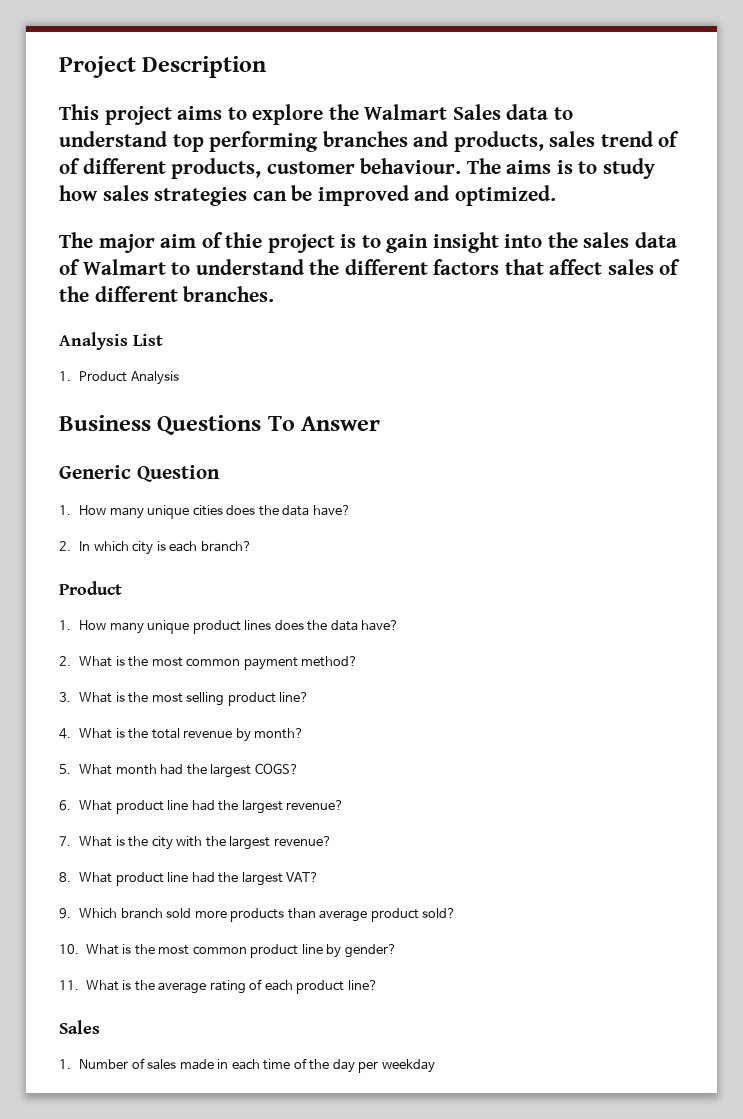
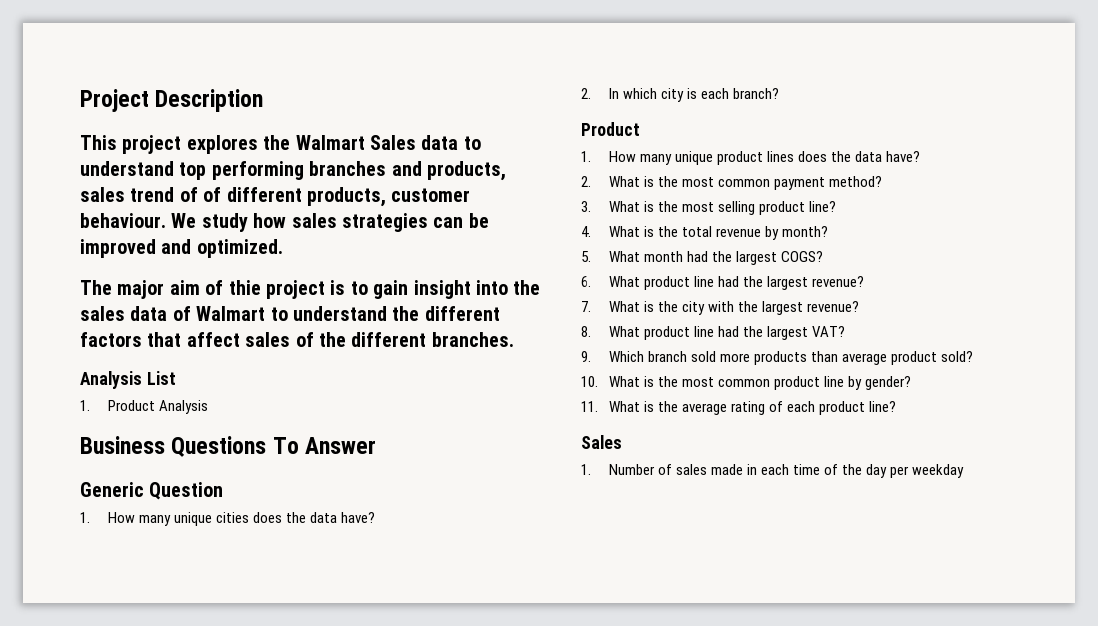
- This project aims to explore the Walmart Sales data to understand top performing branches and products, sales trend of of different products, customer behaviour.
+ This project explores the Walmart Sales data to understand top performing branches and products, sales trend of of different products, customer behaviour.
- The aims is to study how sales strategies can be improved and optimized.
+ We study how sales strategies can be improved and optimized.

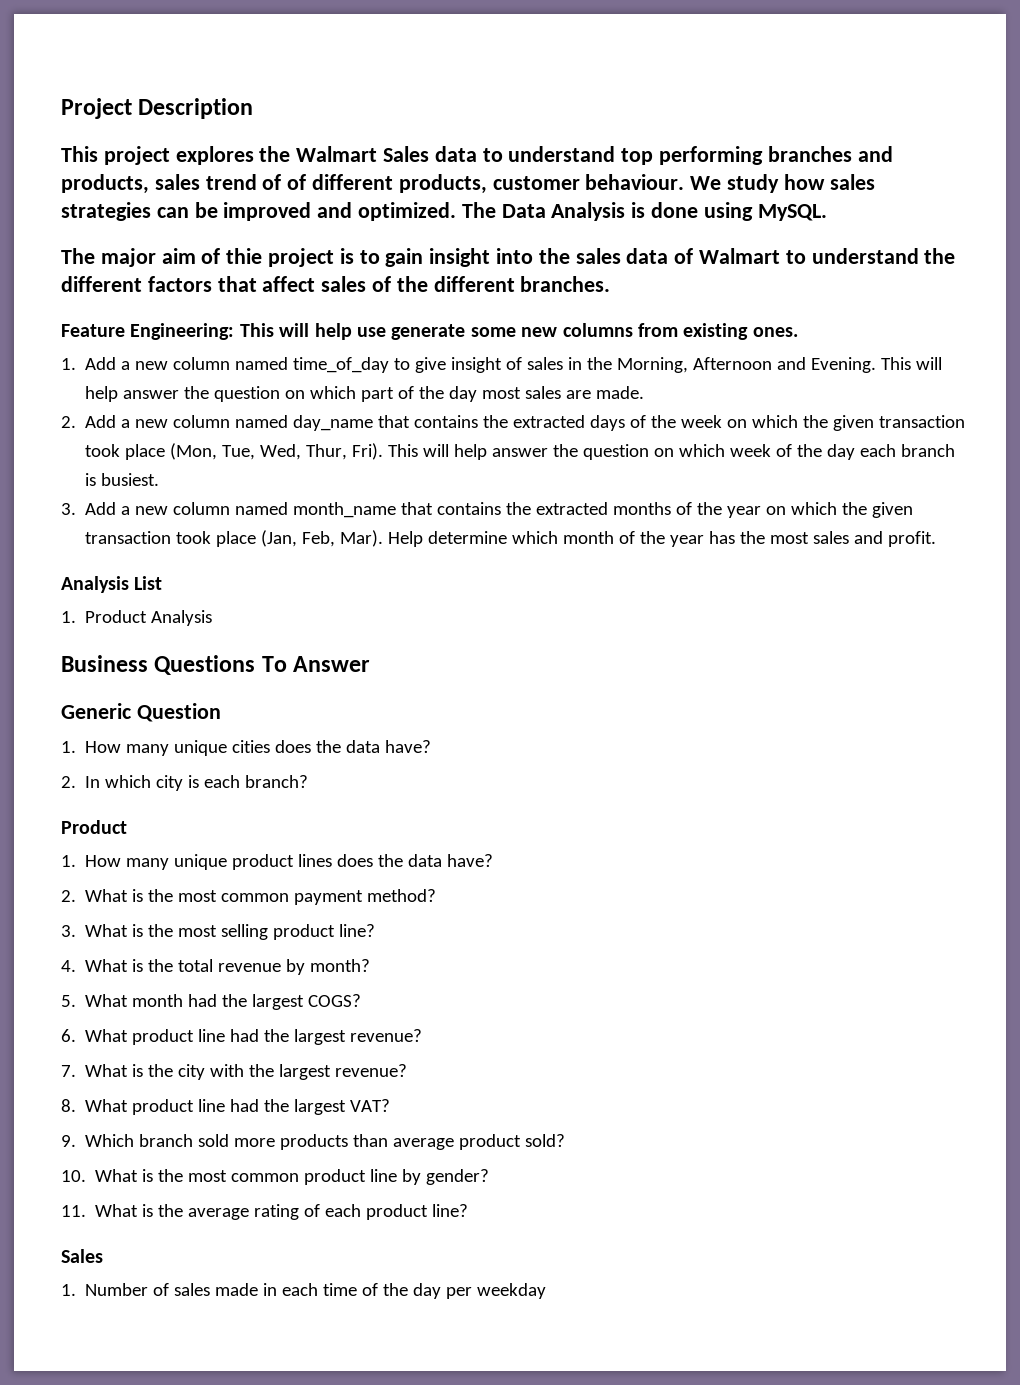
+ The Data Analysis is done using MySQL.
+ Feature Engineering: This will help use generate some new columns from existing ones.
+ 1. Add a new column named time_of_day to give insight of sales in the Morning, Afternoon and Evening. This will help answer the question on which part of the day most sales are made.
+ 2. Add a new column named day_name that contains the extracted days of the week on which the given transaction took place (Mon, Tue, Wed, Thur, Fri). This will help answer the question on which week of the day each branch is busiest.
+ 3. Add a new column named month_name that contains the extracted months of the year on which the given transaction took place (Jan, Feb, Mar). Help determine which month of the year has the most sales and profit.

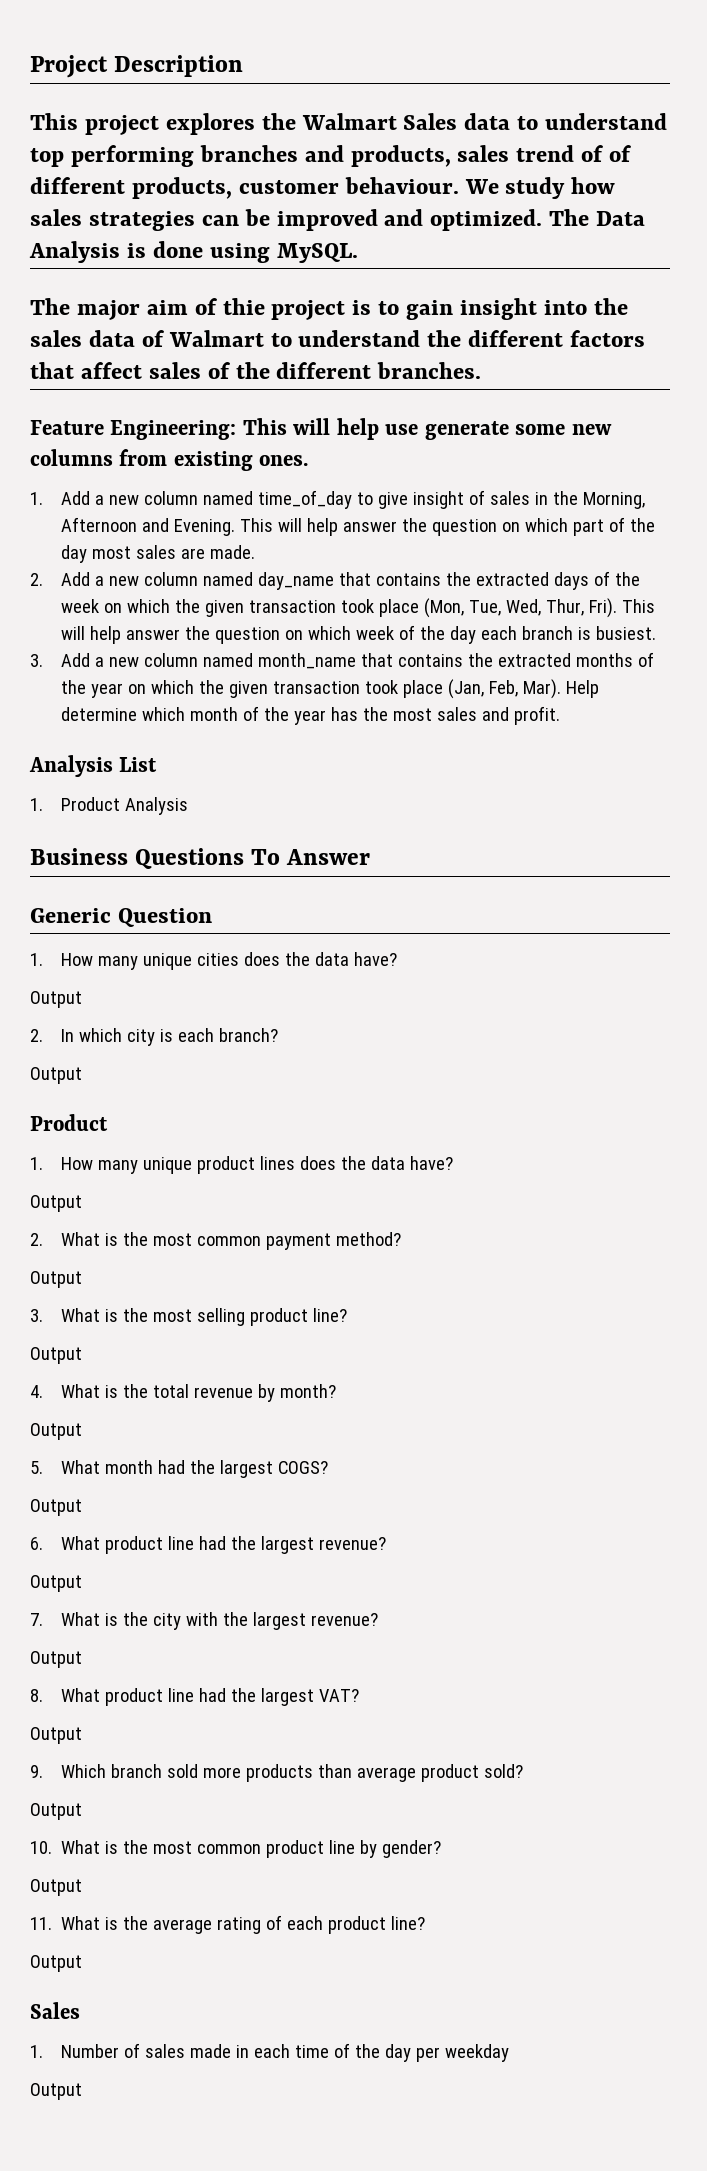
  1. How many unique cities does the data have?
+ Output
  2. In which city is each branch?
+ Output
  1. How many unique product lines does the data have?
+ Output
  2. What is the most common payment method?
+ Output
  3. What is the most selling product line?
+ Output
  4. What is the total revenue by month?
+ Output
  5. What month had the largest COGS?
+ Output
  6. What product line had the largest revenue?
+ Output
  7. What is the city with the largest revenue?
+ Output
  8. What product line had the largest VAT?
+ Output
  9. Which branch sold more products than average product sold?
+ Output
  10. What is the most common product line by gender?
+ Output
  11. What is the average rating of each product line?
+ Output
  1. Number of sales made in each time of the day per weekday
+ Output

